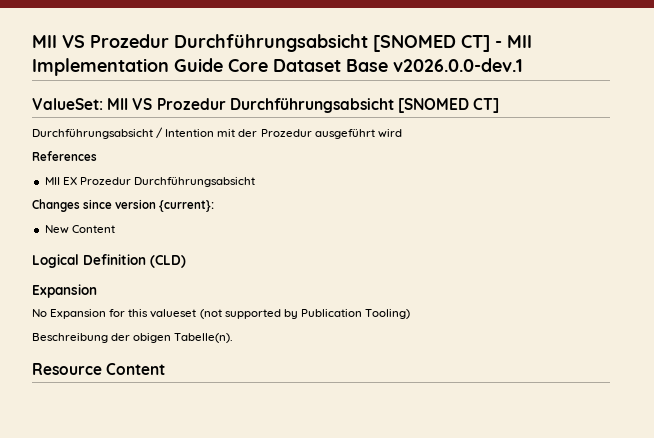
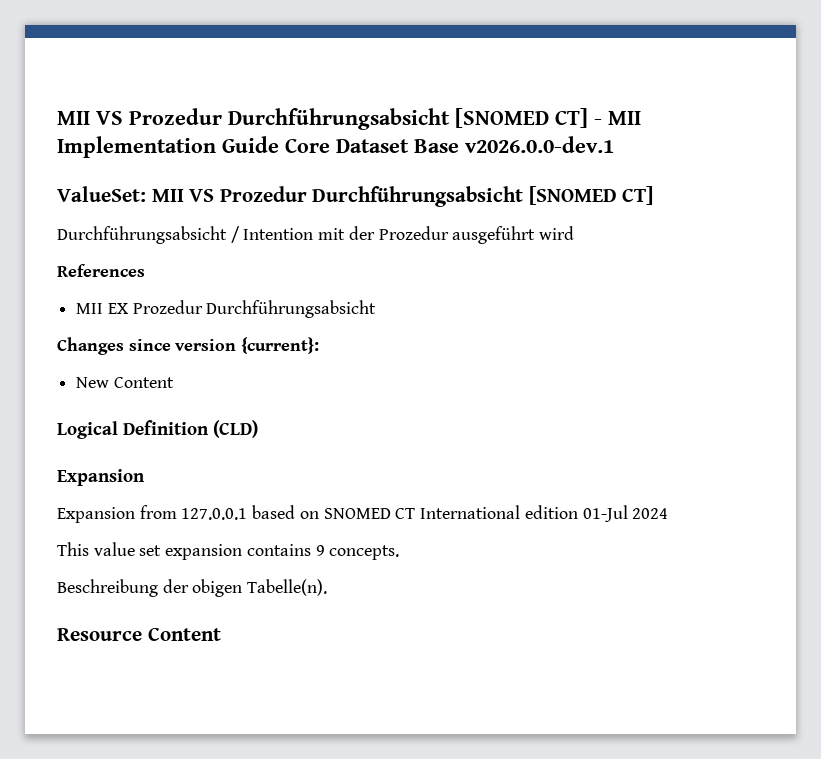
- No Expansion for this valueset (not supported by Publication Tooling)
+ Expansion from 127.0.0.1 based on SNOMED CT International edition 01-Jul 2024
+ This value set expansion contains 9 concepts.

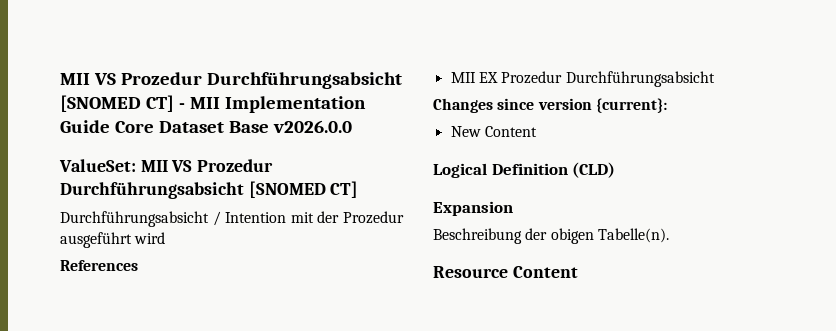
- MII VS Prozedur Durchführungsabsicht [SNOMED CT] - MII Implementation Guide Core Dataset Base v2026.0.0-dev.1
+ MII VS Prozedur Durchführungsabsicht [SNOMED CT] - MII Implementation Guide Core Dataset Base v2026.0.0
- Expansion from 127.0.0.1 based on SNOMED CT International edition 01-Jul 2024
- This value set expansion contains 9 concepts.

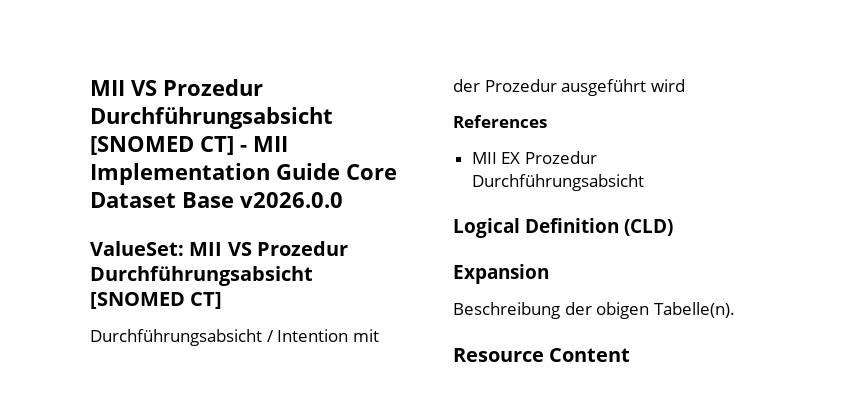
- Changes since version {current}:
- New Content

